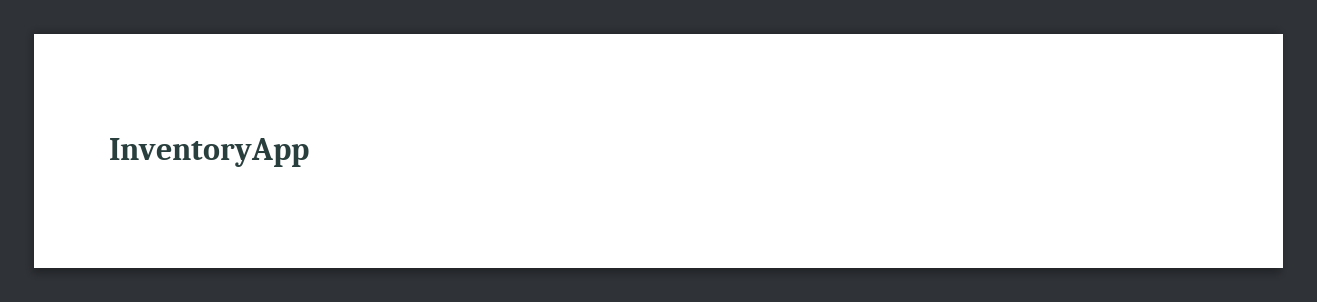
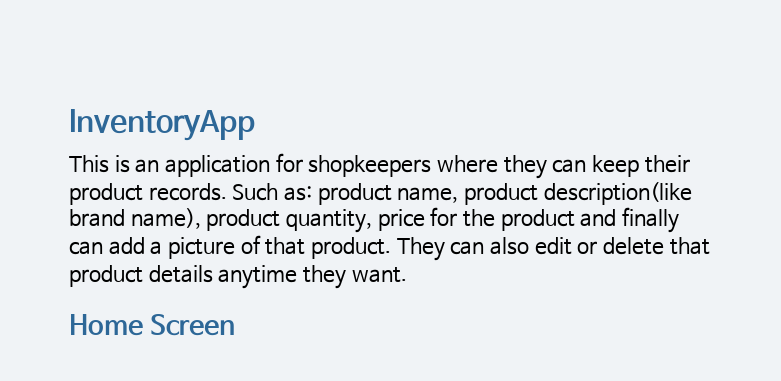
+ This is an application for shopkeepers where they can keep their product records. Such as: product name, product description(like brand name), product quantity, price for the product and finally can add a picture of that product. They can also edit or delete that product details anytime they want.
+ Home Screen

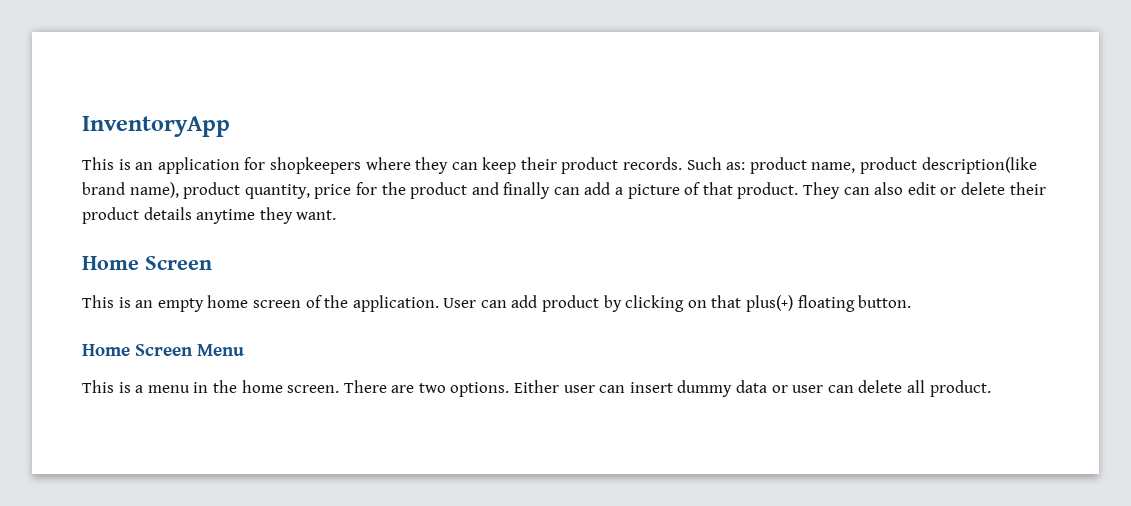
- They can also edit or delete that product details anytime they want.
+ They can also edit or delete their product details anytime they want.
+ This is an empty home screen of the application. User can add product by clicking on that plus(+) floating button.
+ Home Screen Menu
+ This is a menu in the home screen. There are two options. Either user can insert dummy data or user can delete all product.

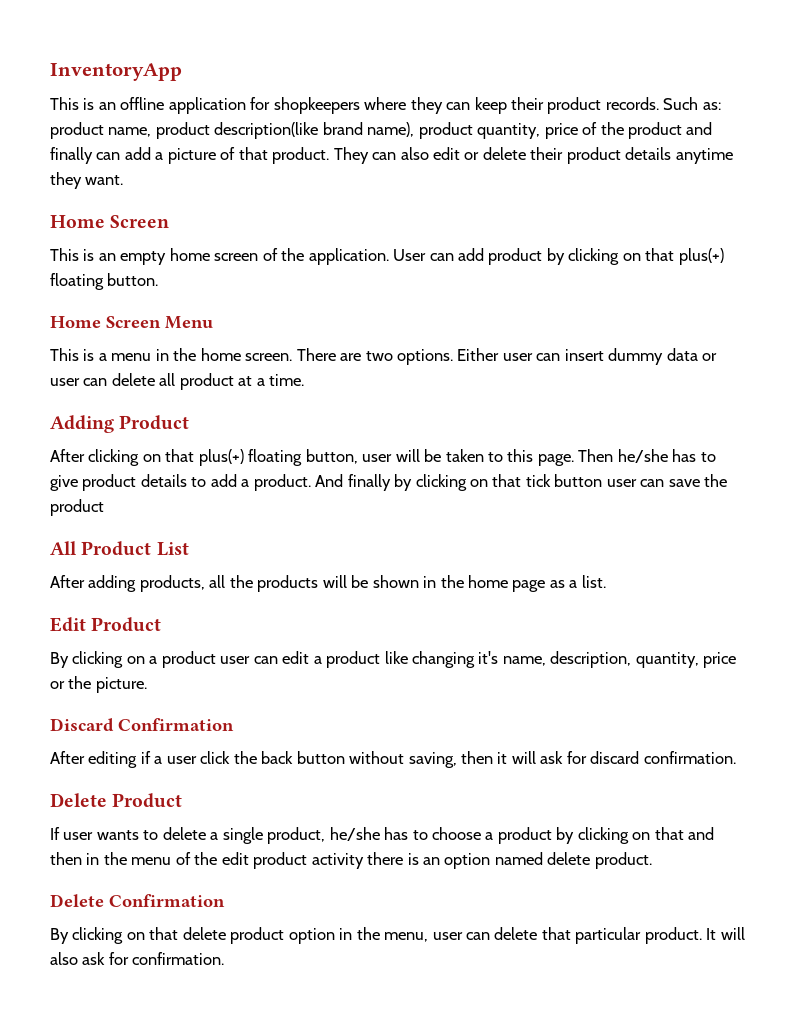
- This is an application for shopkeepers where they can keep their product records.
+ This is an offline application for shopkeepers where they can keep their product records.
- Such as: product name, product description(like brand name), product quantity, price for the product and finally can add a picture of that product.
+ Such as: product name, product description(like brand name), product quantity, price of the product and finally can add a picture of that product.
- Either user can insert dummy data or user can delete all product.
+ Either user can insert dummy data or user can delete all product at a time.
+ Adding Product
+ After clicking on that plus(+) floating button, user will be taken to this page. Then he/she has to give product details to add a product. And finally by clicking on that tick button user can save the product
+ All Product List
+ After adding products, all the products will be shown in the home page as a list.
+ Edit Product
+ By clicking on a product user can edit a product like changing it's name, description, quantity, price or the picture.
+ Discard Confirmation
+ After editing if a user click the back button without saving, then it will ask for discard confirmation.
+ Delete Product
+ If user wants to delete a single product, he/she has to choose a product by clicking on that and then in the menu of the edit product activity there is an option named delete product.
+ Delete Confirmation
+ By clicking on that delete product option in the menu, user can delete that particular product. It will also ask for confirmation.

